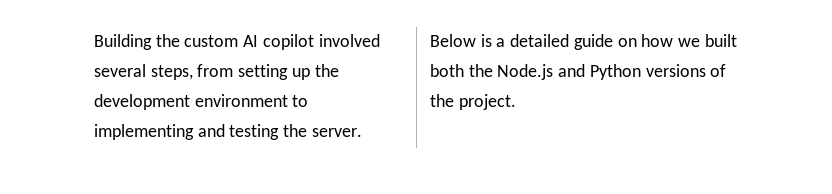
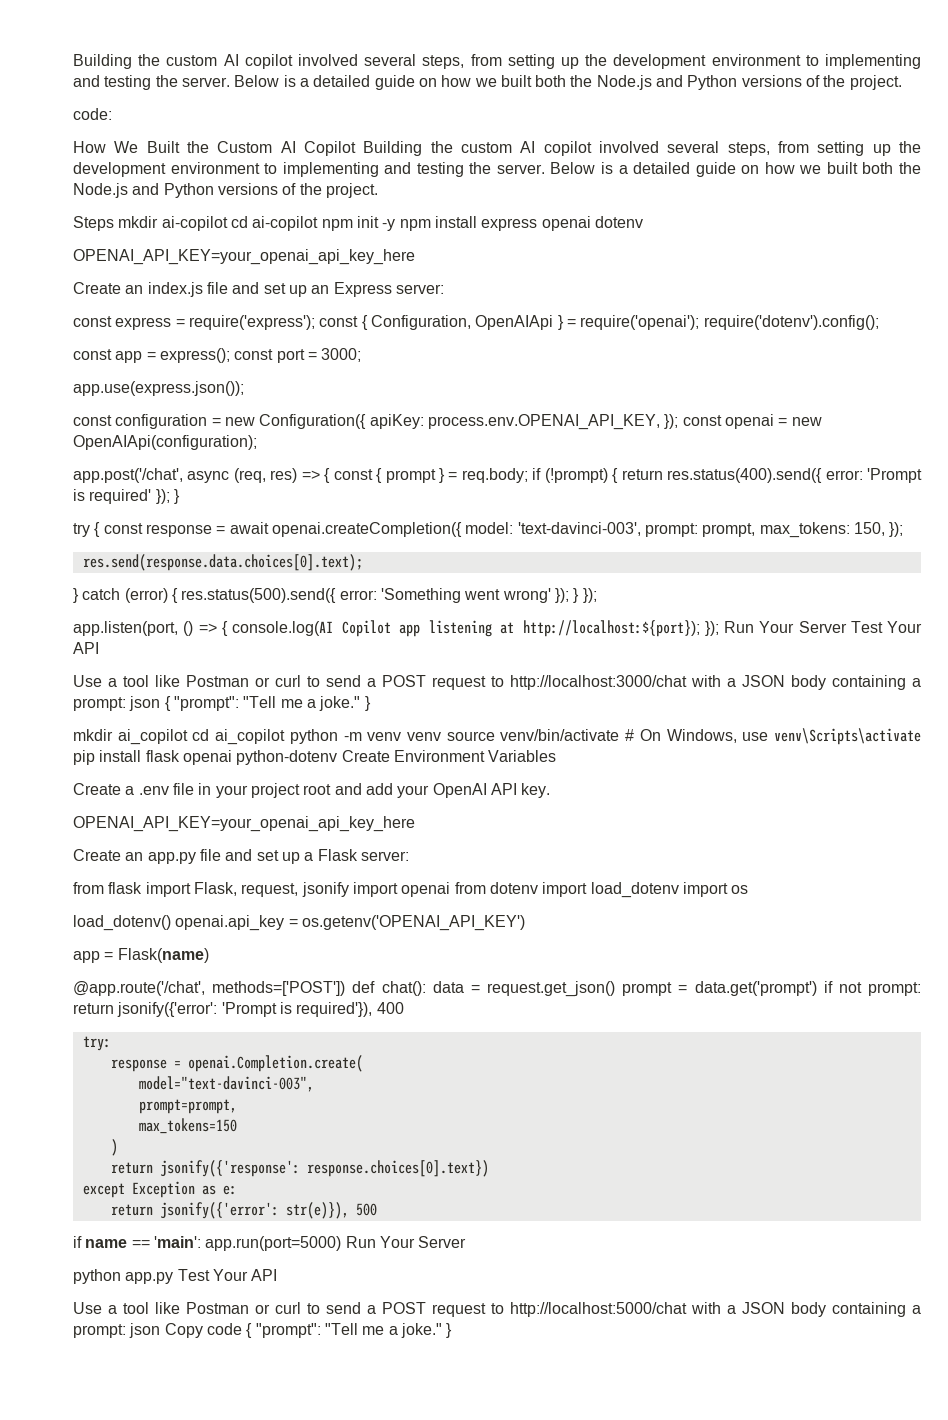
+ code:
+ How We Built the Custom AI Copilot Building the custom AI copilot involved several steps, from setting up the development environment to implementing and testing the server. Below is a detailed guide on how we built both the Node.js and Python versions of the project.
+ Steps mkdir ai-copilot cd ai-copilot npm init -y npm install express openai dotenv
+ OPENAI_API_KEY=your_openai_api_key_here
+ Create an index.js file and set up an Express server:
+ const express = require('express'); const { Configuration, OpenAIApi } = require('openai'); require('dotenv').config();
+ const app = express(); const port = 3000;
+ app.use(express.json());
+ const configuration = new Configuration({ apiKey: process.env.OPENAI_API_KEY, }); const openai = new OpenAIApi(configuration);
+ app.post('/chat', async (req, res) => { const { prompt } = req.body; if (!prompt) { return res.status(400).send({ error: 'Prompt is required' }); }
+ try { const response = await openai.createCompletion({ model: 'text-davinci-003', prompt: prompt, max_tokens: 150, });
+ res.send(response.data.choices[0].text);
+ } catch (error) { res.status(500).send({ error: 'Something went wrong' }); } });
+ app.listen(port, () => { console.log(AI Copilot app listening at http://localhost:${port}); }); Run Your Server Test Your API
+ Use a tool like Postman or curl to send a POST request to http://localhost:3000/chat with a JSON body containing a prompt: json { "prompt": "Tell me a joke." }
+ mkdir ai_copilot cd ai_copilot python -m venv venv source venv/bin/activate # On Windows, use venv\Scripts\activate pip install flask openai python-dotenv Create Environment Variables
+ Create a .env file in your project root and add your OpenAI API key.
+ OPENAI_API_KEY=your_openai_api_key_here
+ Create an app.py file and set up a Flask server:
+ from flask import Flask, request, jsonify import openai from dotenv import load_dotenv import os
+ load_dotenv() openai.api_key = os.getenv('OPENAI_API_KEY')
+ app = Flask(name)
+ @app.route('/chat', methods=['POST']) def chat(): data = request.get_json() prompt = data.get('prompt') if not prompt: return jsonify({'error': 'Prompt is required'}), 400
+ try:
+ response = openai.Completion.create(
+ model="text-davinci-003",
+ prompt=prompt,
+ max_tokens=150
+ )
+ return jsonify({'response': response.choices[0].text})
+ except Exception as e:
+ return jsonify({'error': str(e)}), 500
+ if name == 'main': app.run(port=5000) Run Your Server
+ python app.py Test Your API
+ Use a tool like Postman or curl to send a POST request to http://localhost:5000/chat with a JSON body containing a prompt: json Copy code { "prompt": "Tell me a joke." }

